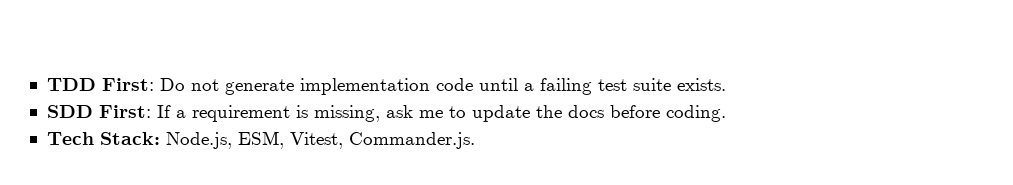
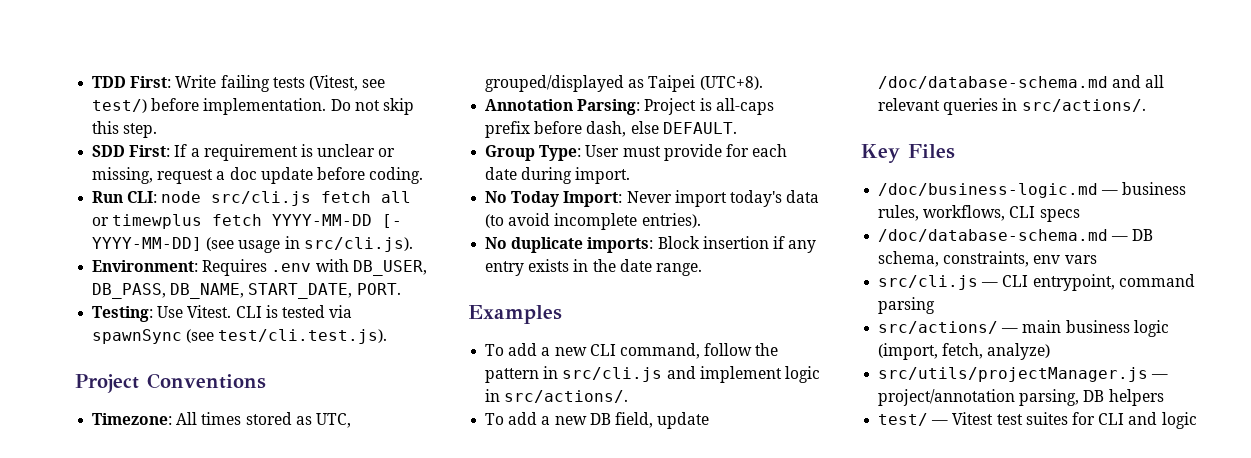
- TDD First: Do not generate implementation code until a failing test suite exists.
+ TDD First: Write failing tests (Vitest, see test/) before implementation. Do not skip this step.
- SDD First: If a requirement is missing, ask me to update the docs before coding.
- Tech Stack: Node.js, ESM, Vitest, Commander.js.
+ SDD First: If a requirement is unclear or missing, request a doc update before coding.
+ Run CLI: node src/cli.js fetch all or timewplus fetch YYYY-MM-DD [- YYYY-MM-DD] (see usage in src/cli.js).
+ Environment: Requires .env with DB_USER, DB_PASS, DB_NAME, START_DATE, PORT.
+ Testing: Use Vitest. CLI is tested via spawnSync (see test/cli.test.js).
+ Project Conventions
+ Timezone: All times stored as UTC, grouped/displayed as Taipei (UTC+8).
+ Annotation Parsing: Project is all-caps prefix before dash, else DEFAULT.
+ Group Type: User must provide for each date during import.
+ No Today Import: Never import today's data (to avoid incomplete entries).
+ No duplicate imports: Block insertion if any entry exists in the date range.
+ Examples
+ To add a new CLI command, follow the pattern in src/cli.js and implement logic in src/actions/.
+ To add a new DB field, update /doc/database-schema.md and all relevant queries in src/actions/.
+ Key Files
+ /doc/business-logic.md — business rules, workflows, CLI specs
+ /doc/database-schema.md — DB schema, constraints, env vars
+ src/cli.js — CLI entrypoint, command parsing
+ src/actions/ — main business logic (import, fetch, analyze)
+ src/utils/projectManager.js — project/annotation parsing, DB helpers
+ test/ — Vitest test suites for CLI and logic

